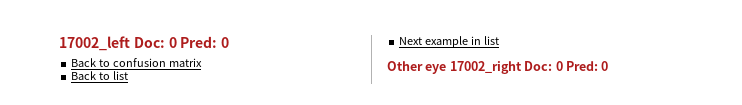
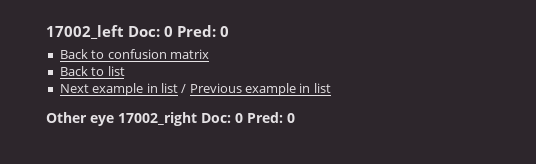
- Next example in list
+ Next example in list / Previous example in list

